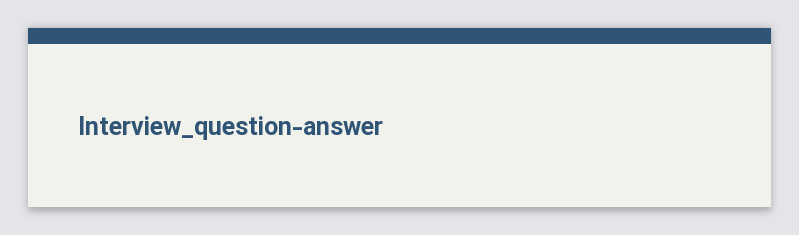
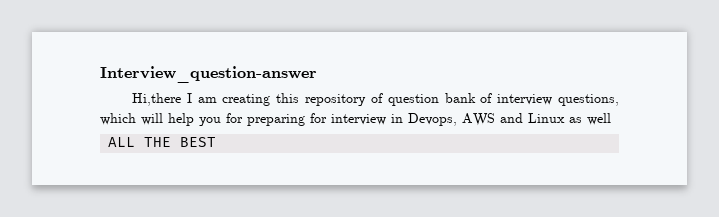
+ Hi,there I am creating this repository of question bank of interview questions, which will help you for preparing for interview in Devops, AWS and Linux as well
+ ALL THE BEST

